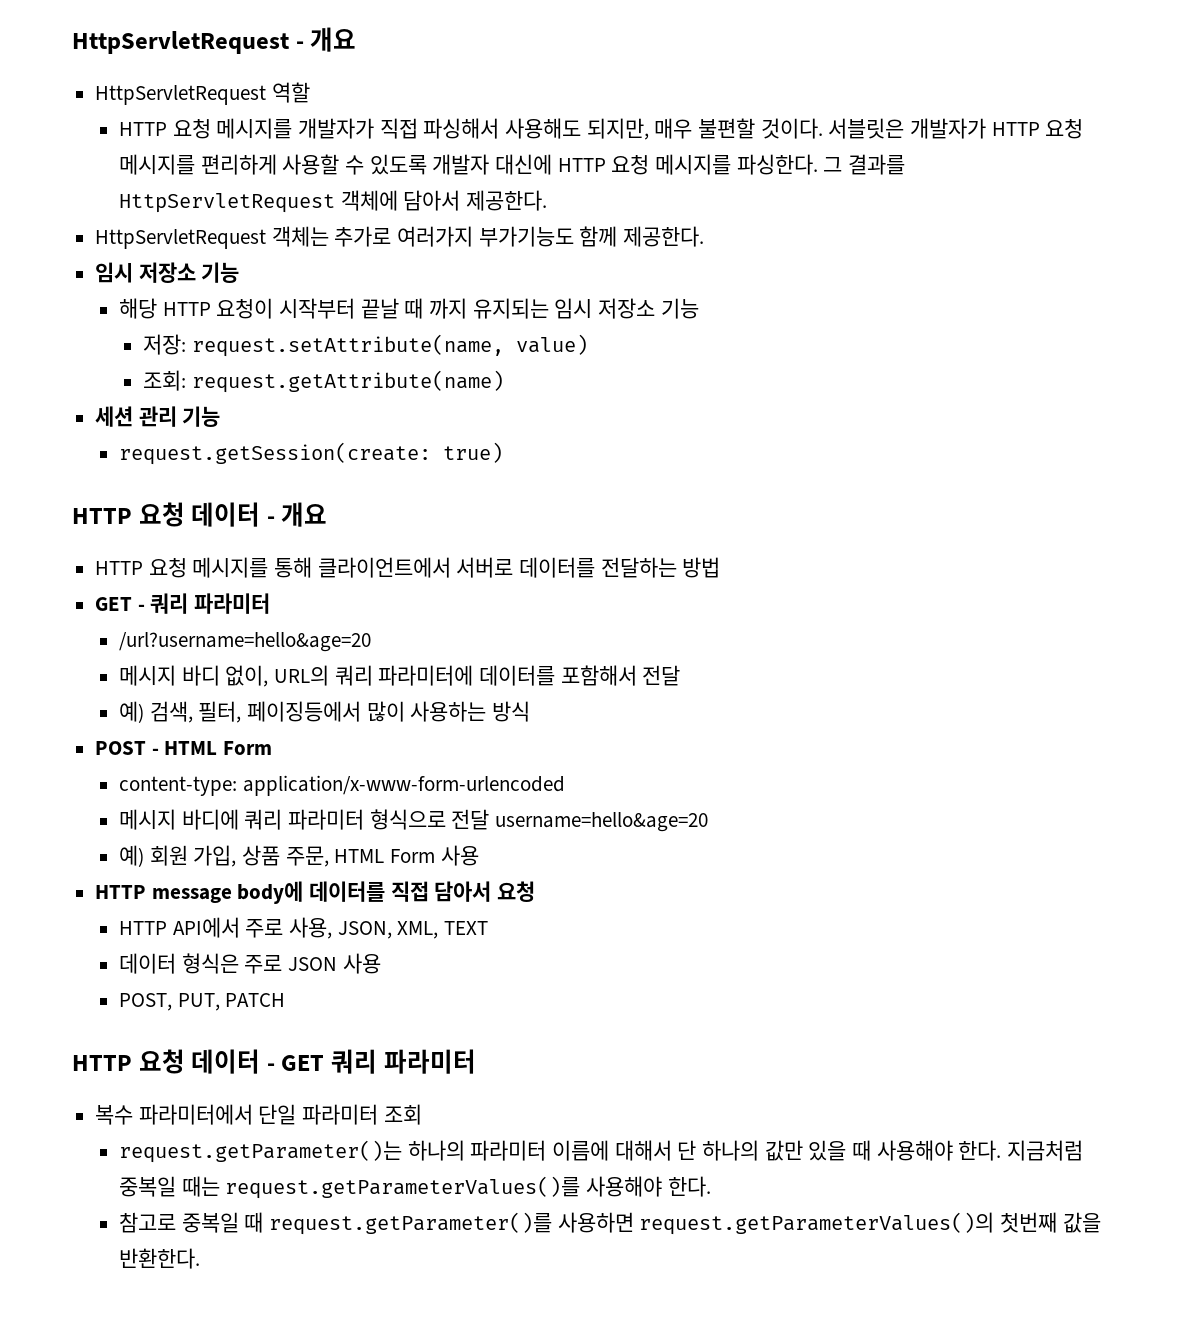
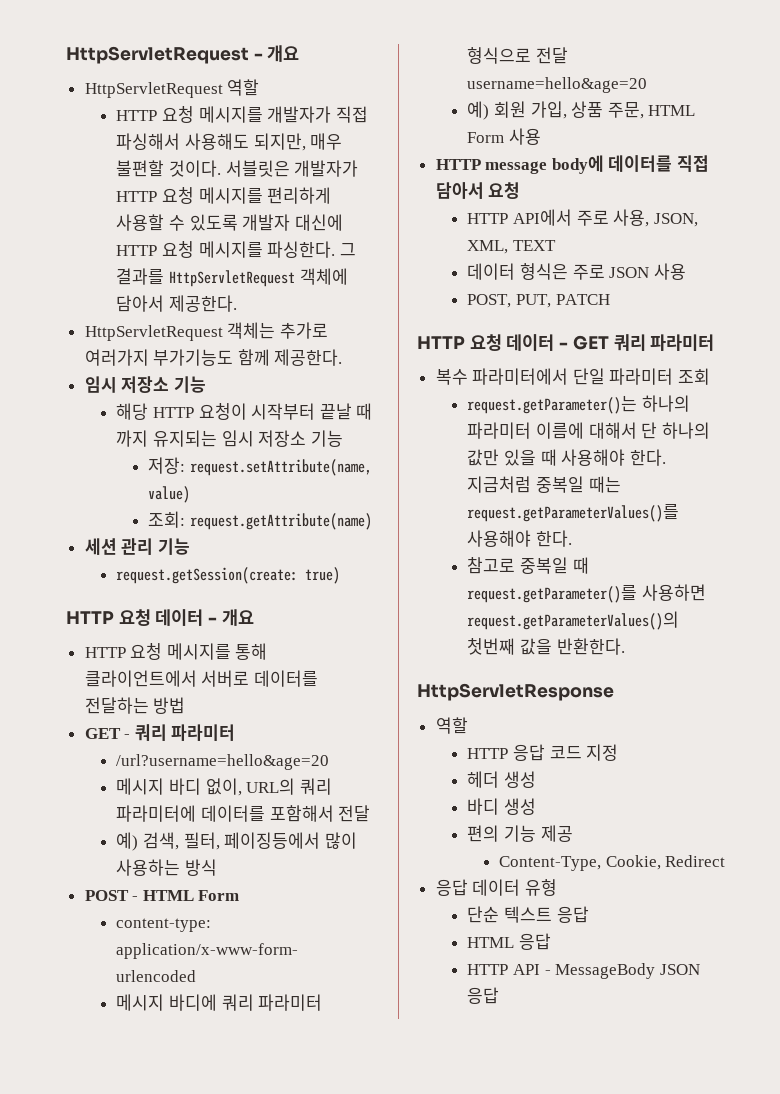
+ HttpServletResponse
+ 역할
+ HTTP 응답 코드 지정
+ 헤더 생성
+ 바디 생성
+ 편의 기능 제공
+ Content-Type, Cookie, Redirect
+ 응답 데이터 유형
+ 단순 텍스트 응답
+ HTML 응답
+ HTTP API - MessageBody JSON 응답

